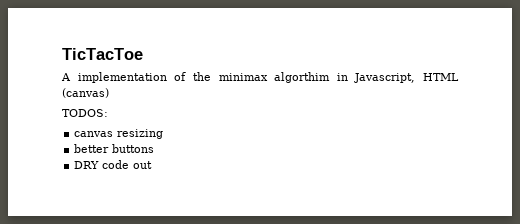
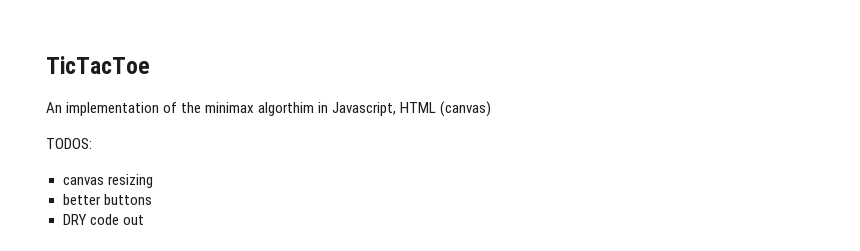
- A implementation of the minimax algorthim in Javascript, HTML (canvas)
+ An implementation of the minimax algorthim in Javascript, HTML (canvas)

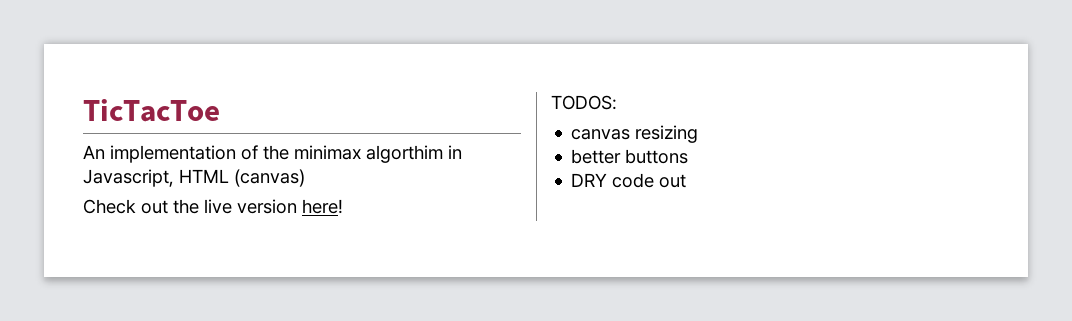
+ Check out the live version here!

